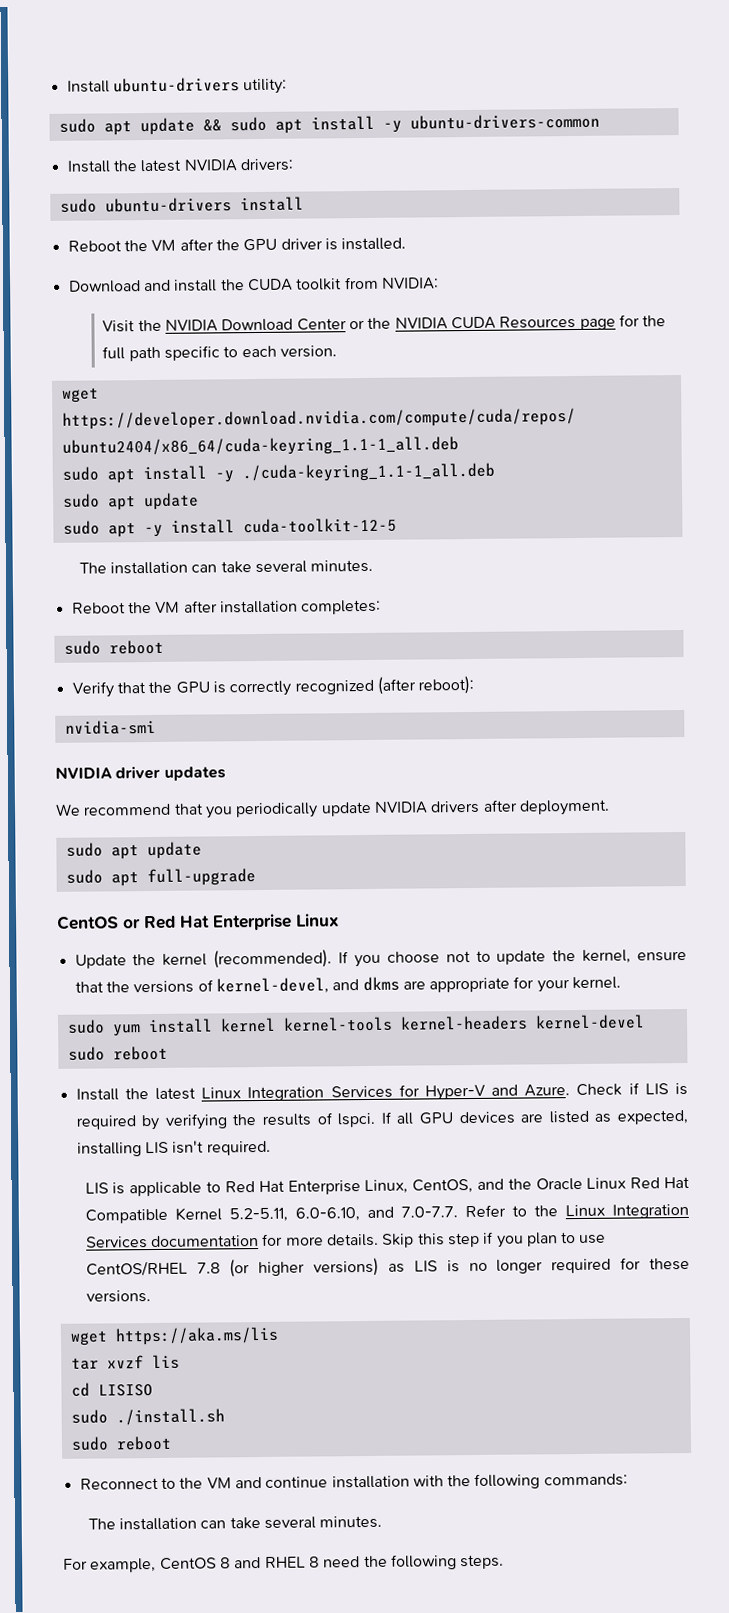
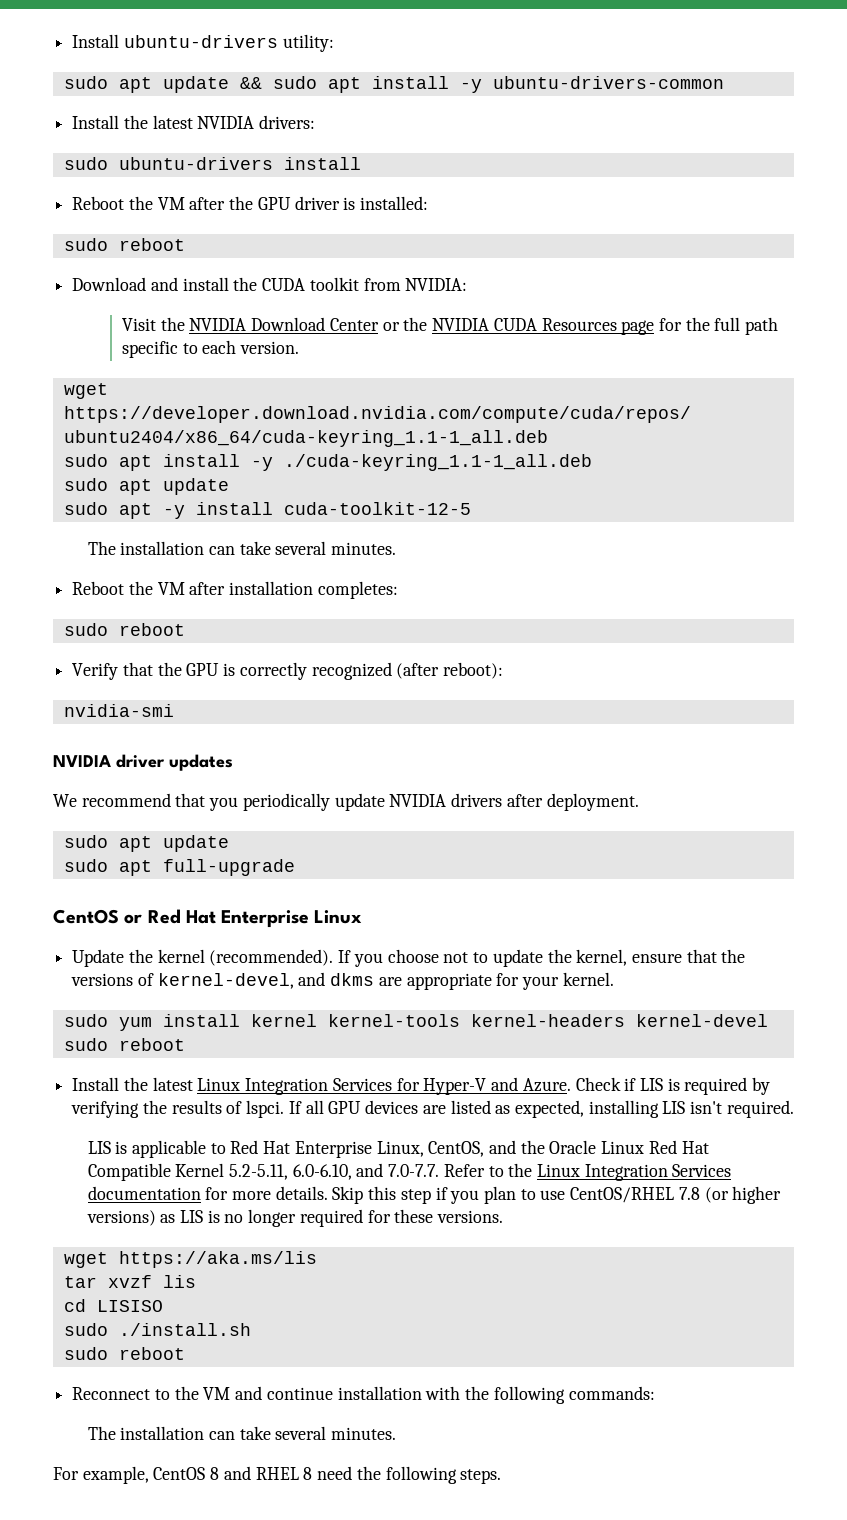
- Reboot the VM after the GPU driver is installed.
+ Reboot the VM after the GPU driver is installed:
+ sudo reboot

